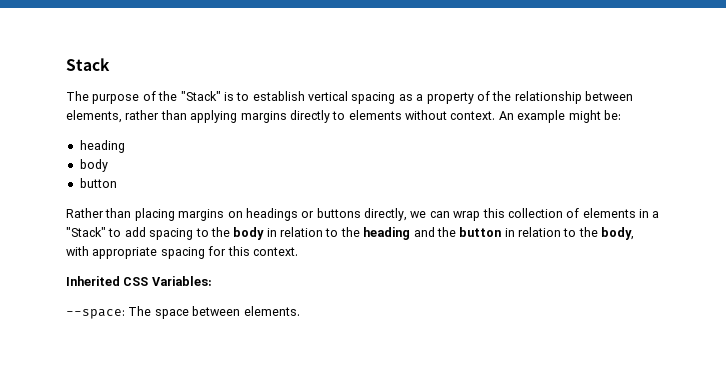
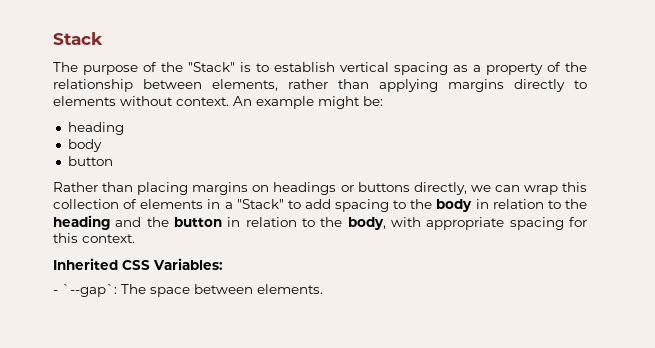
- --space: The space between elements.
+ - `--gap`: The space between elements.

